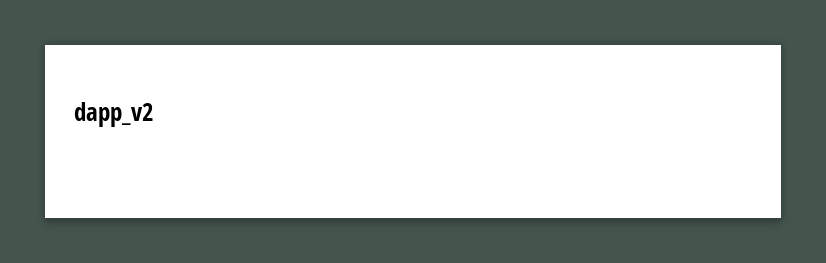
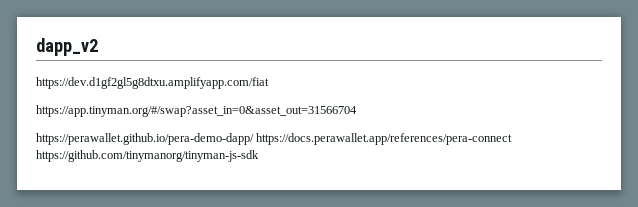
+ https://dev.d1gf2gl5g8dtxu.amplifyapp.com/fiat
+ https://app.tinyman.org/#/swap?asset_in=0&asset_out=31566704
+ https://perawallet.github.io/pera-demo-dapp/ https://docs.perawallet.app/references/pera-connect https://github.com/tinymanorg/tinyman-js-sdk

